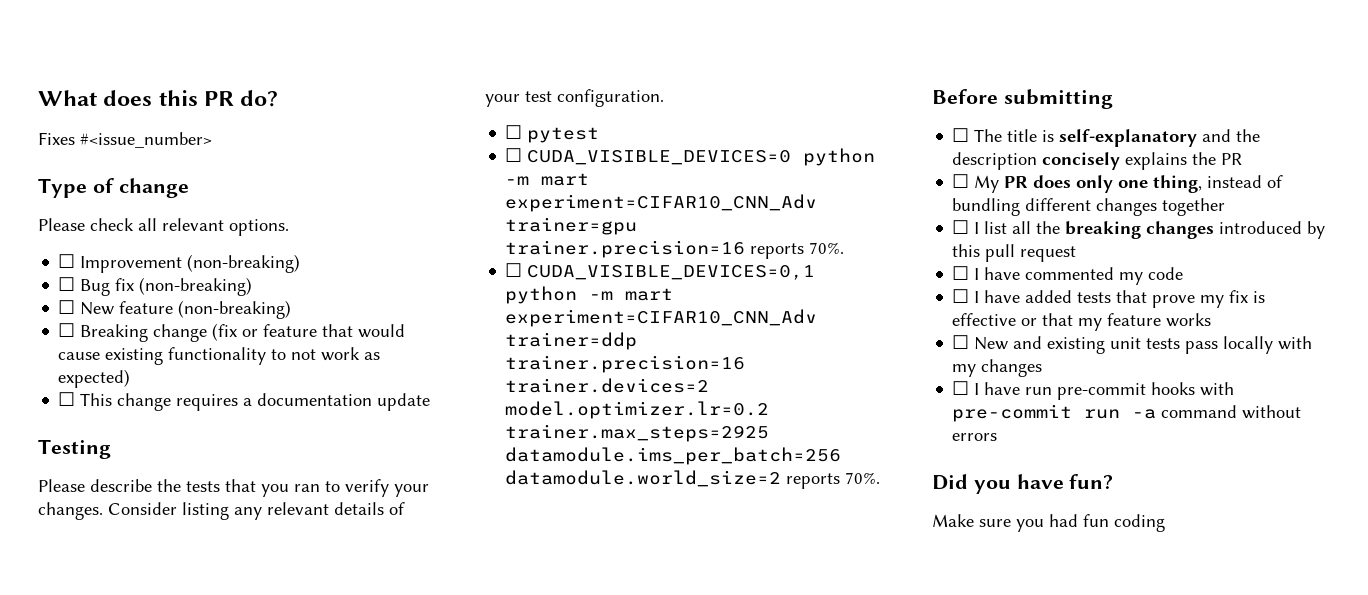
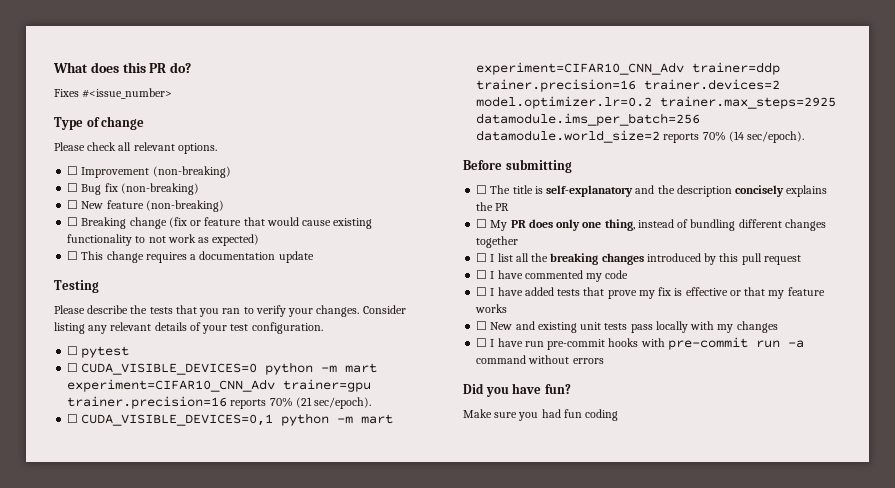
- ☐ CUDA_VISIBLE_DEVICES=0 python -m mart experiment=CIFAR10_CNN_Adv trainer=gpu trainer.precision=16 reports 70%.
+ ☐ CUDA_VISIBLE_DEVICES=0 python -m mart experiment=CIFAR10_CNN_Adv trainer=gpu trainer.precision=16 reports 70% (21 sec/epoch).
- ☐ CUDA_VISIBLE_DEVICES=0,1 python -m mart experiment=CIFAR10_CNN_Adv trainer=ddp trainer.precision=16 trainer.devices=2 model.optimizer.lr=0.2 trainer.max_steps=2925 datamodule.ims_per_batch=256 datamodule.world_size=2 reports 70%.
+ ☐ CUDA_VISIBLE_DEVICES=0,1 python -m mart experiment=CIFAR10_CNN_Adv trainer=ddp trainer.precision=16 trainer.devices=2 model.optimizer.lr=0.2 trainer.max_steps=2925 datamodule.ims_per_batch=256 datamodule.world_size=2 reports 70% (14 sec/epoch).

